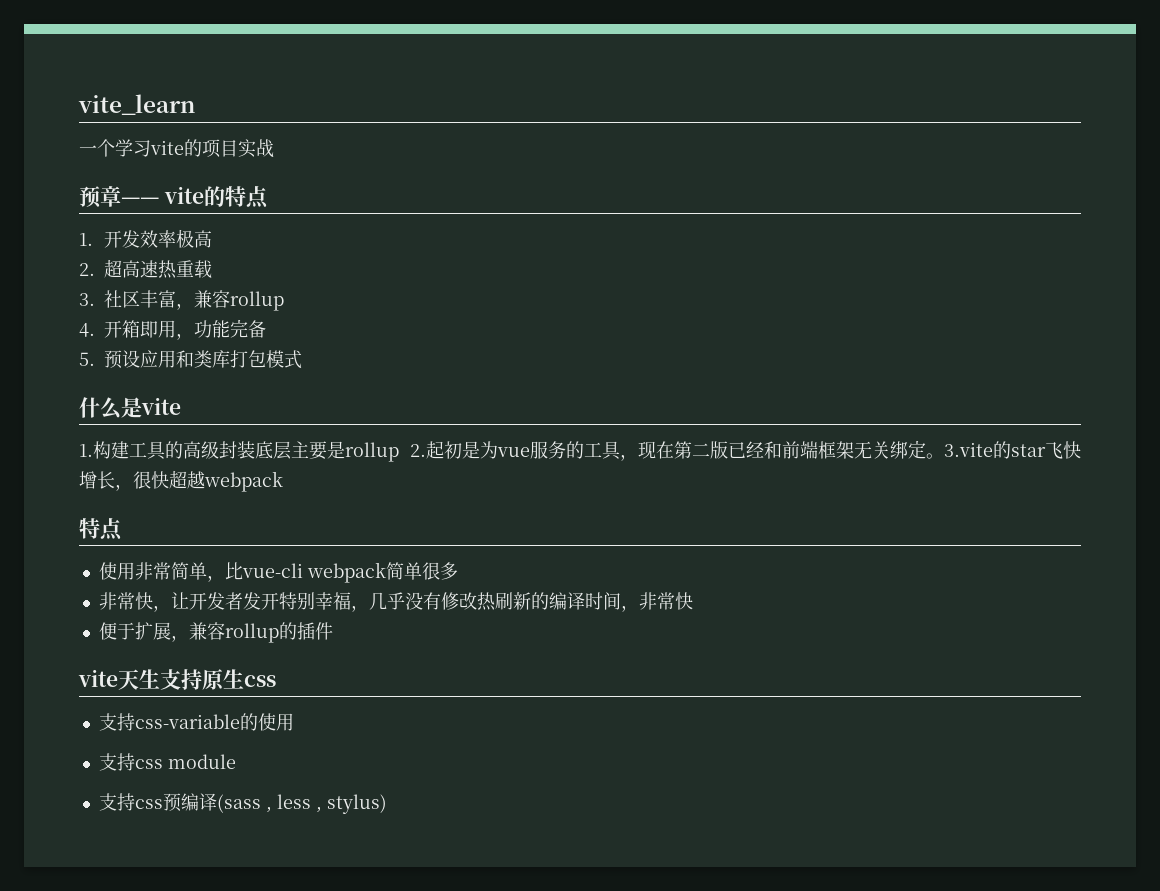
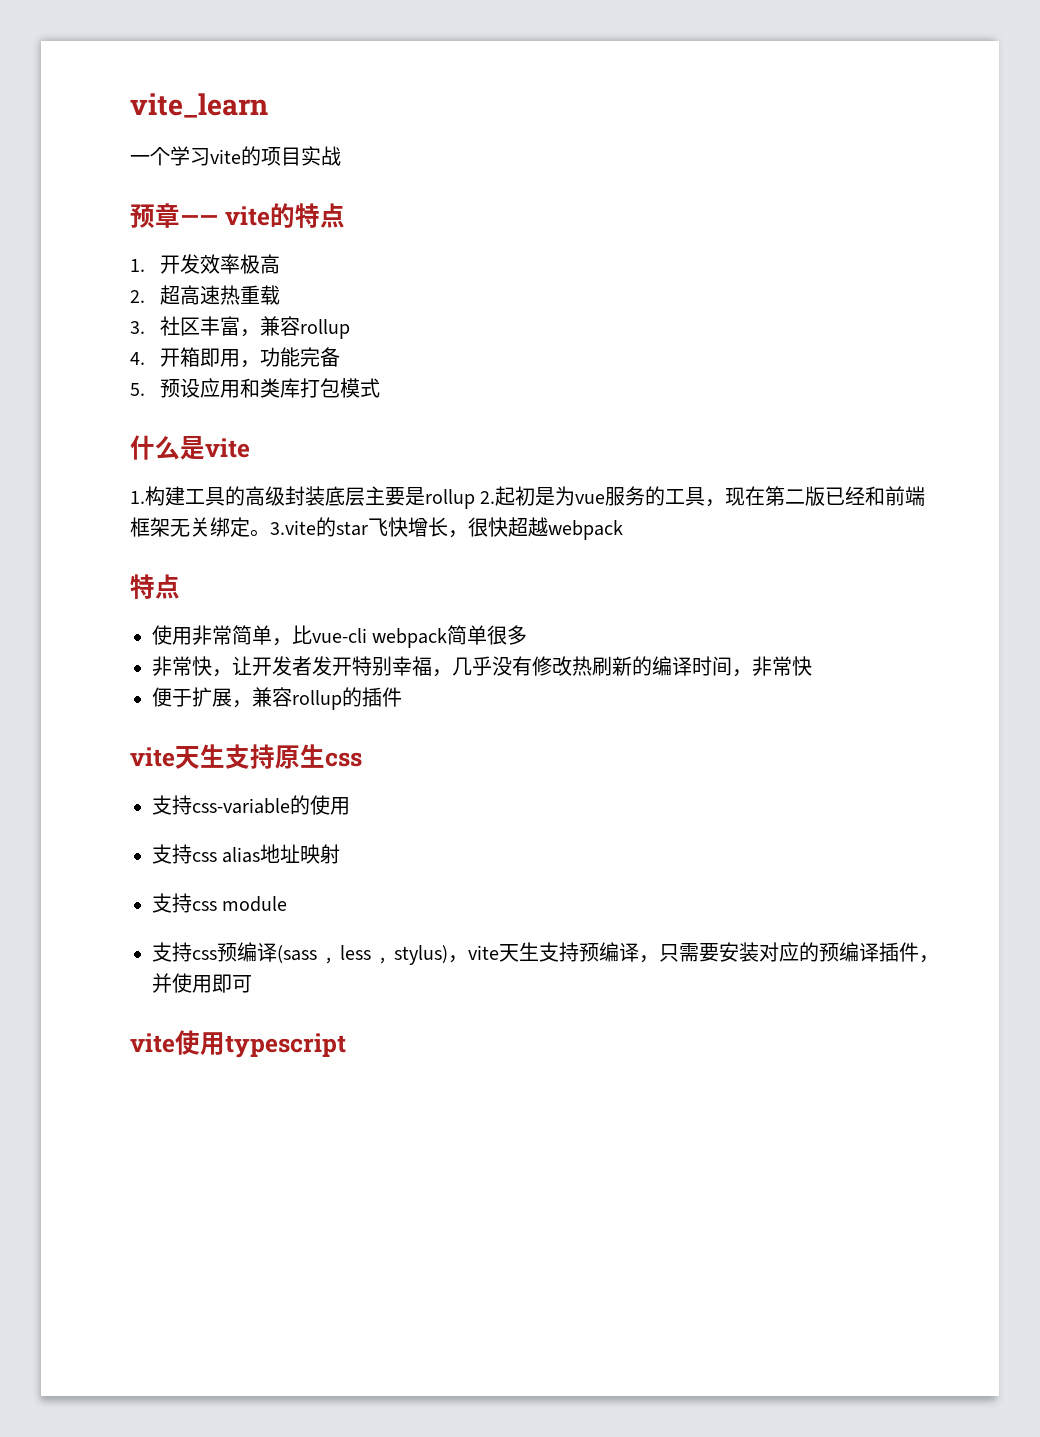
+ 支持css alias地址映射
- 支持css预编译(sass , less , stylus)
+ 支持css预编译(sass , less , stylus)，vite天生支持预编译，只需要安装对应的预编译插件，并使用即可
+ vite使用typescript

